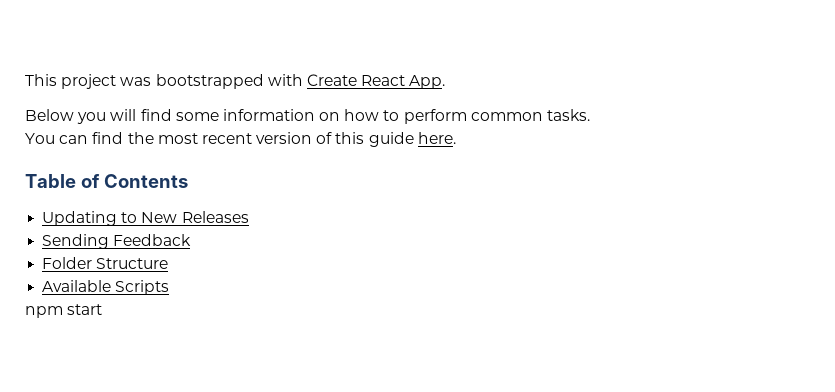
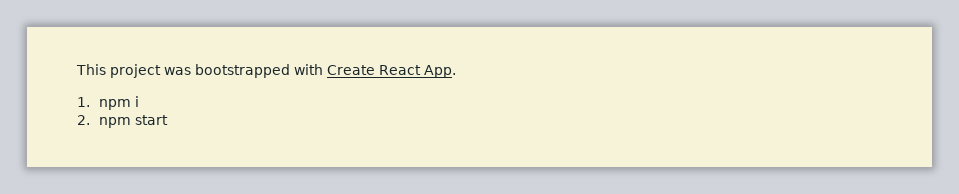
- Below you will find some information on how to perform common tasks.
- You can find the most recent version of this guide here.
- Table of Contents
- Updating to New Releases
- Sending Feedback
- Folder Structure
- Available Scripts
- npm start
+ 1. npm i
+ 2. npm start

